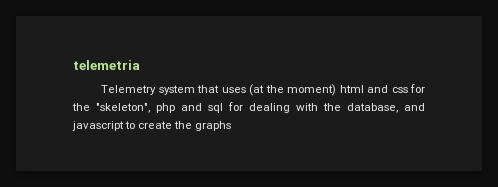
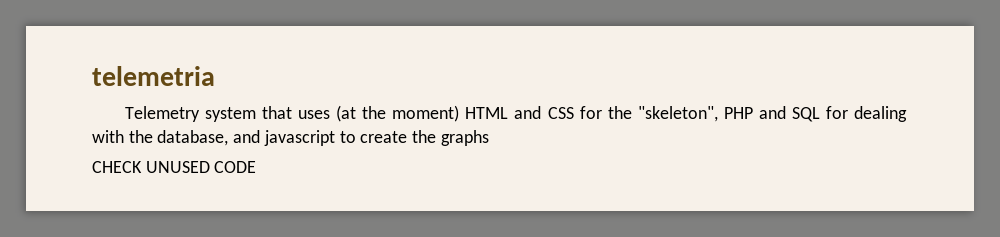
- Telemetry system that uses (at the moment) html and css for the "skeleton", php and sql for dealing with the database, and javascript to create the graphs
+ Telemetry system that uses (at the moment) HTML and CSS for the "skeleton", PHP and SQL for dealing with the database, and javascript to create the graphs
+ CHECK UNUSED CODE

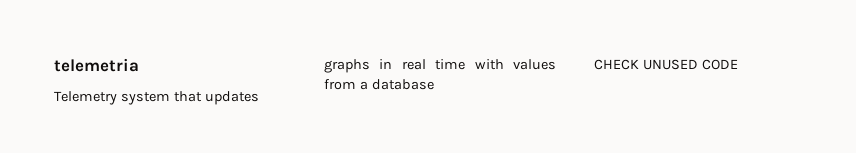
- Telemetry system that uses (at the moment) HTML and CSS for the "skeleton", PHP and SQL for dealing with the database, and javascript to create the graphs
+ Telemetry system that updates graphs in real time with values from a database

